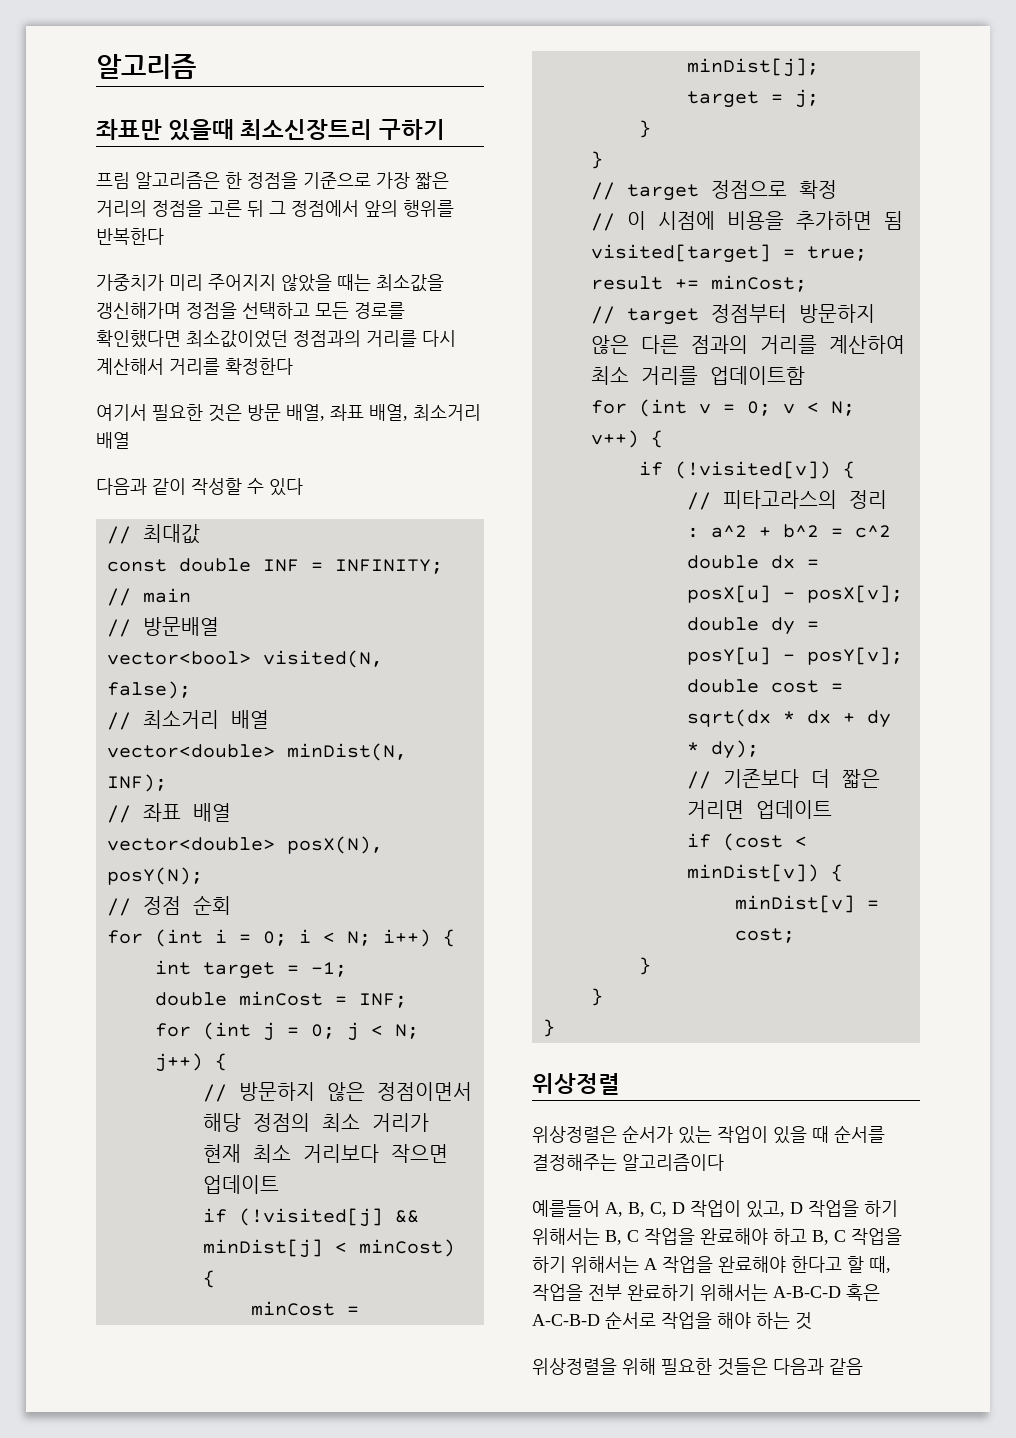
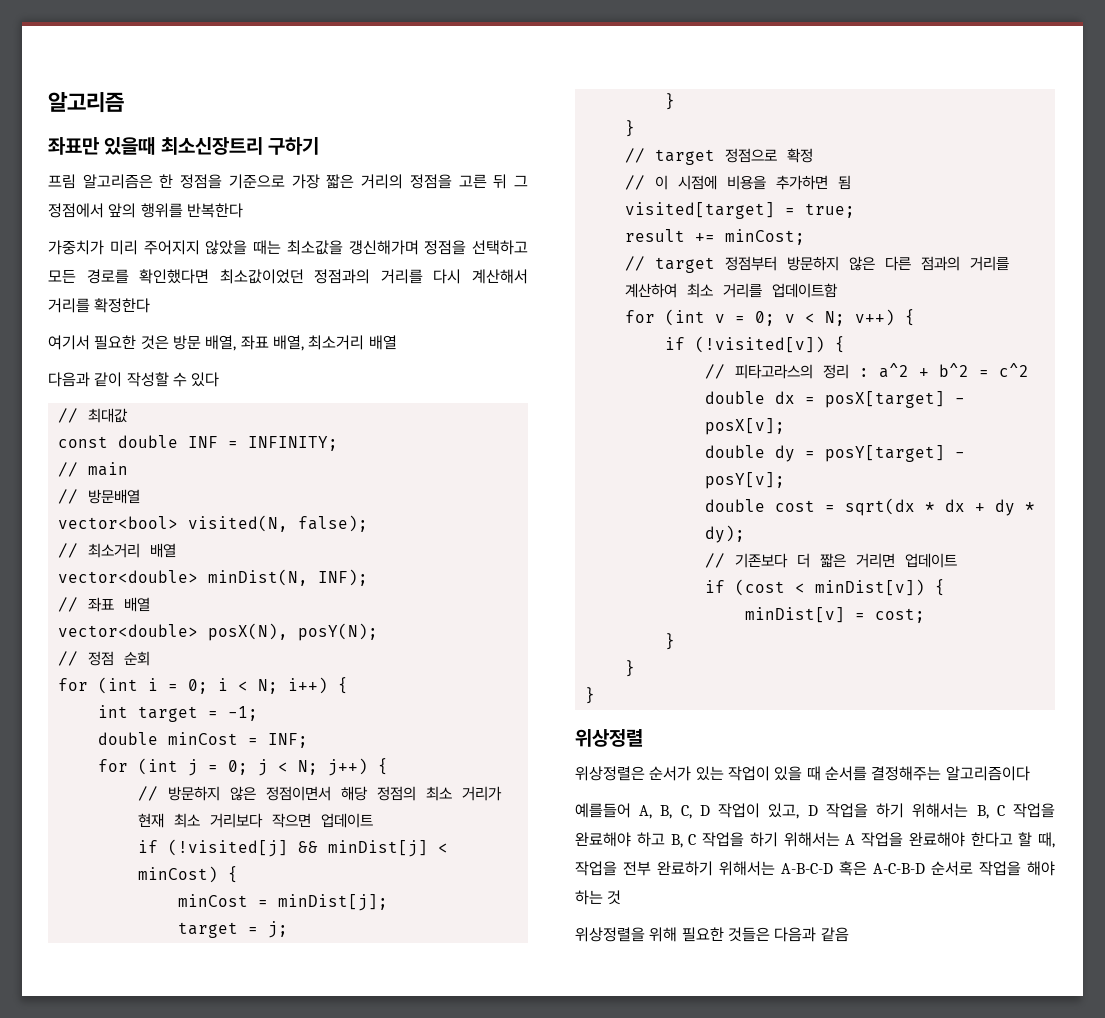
- double dx = posX[u] - posX[v];
+ double dx = posX[target] - posX[v];
- double dy = posY[u] - posY[v];
+ double dy = posY[target] - posY[v];

